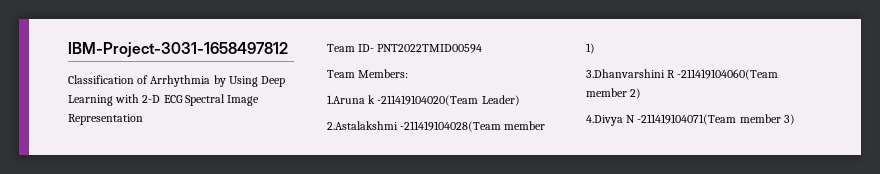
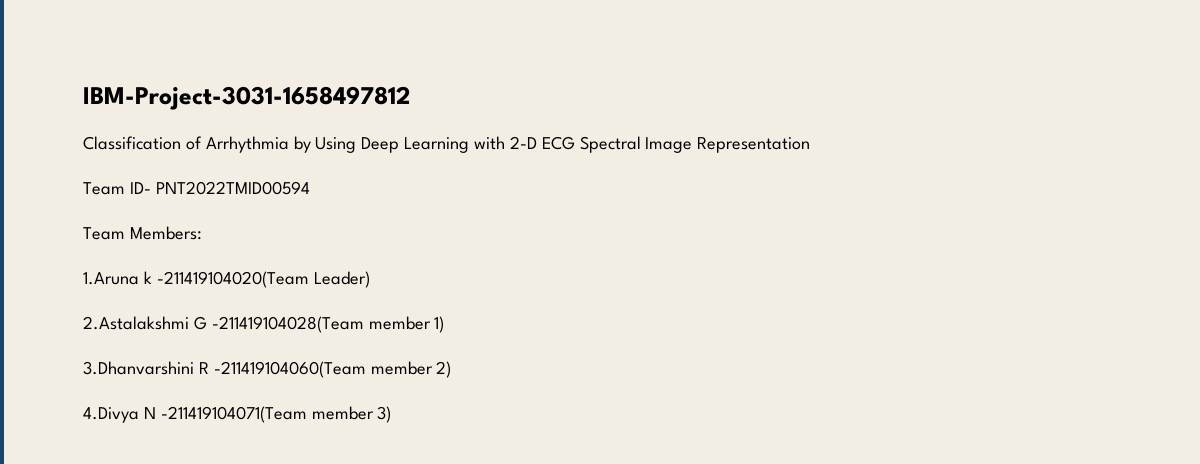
- 2.Astalakshmi -211419104028(Team member 1)
+ 2.Astalakshmi G -211419104028(Team member 1)

